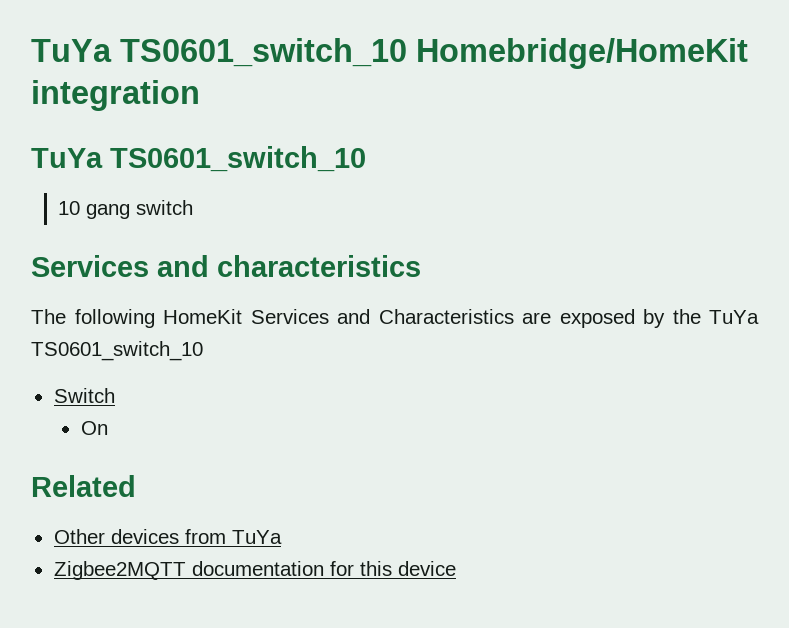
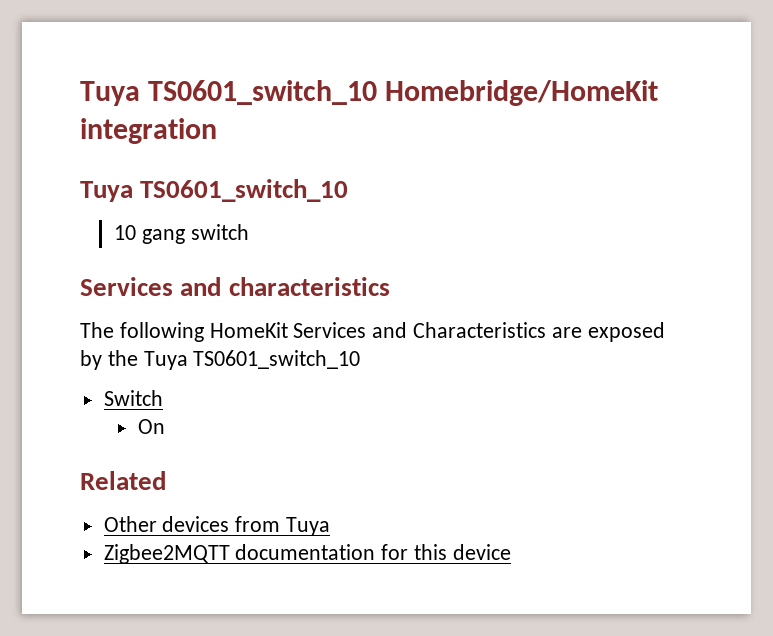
- TuYa TS0601_switch_10 Homebridge/HomeKit integration
- TuYa TS0601_switch_10
+ Tuya TS0601_switch_10 Homebridge/HomeKit integration
+ Tuya TS0601_switch_10
- The following HomeKit Services and Characteristics are exposed by the TuYa TS0601_switch_10
+ The following HomeKit Services and Characteristics are exposed by the Tuya TS0601_switch_10
- Other devices from TuYa
+ Other devices from Tuya

